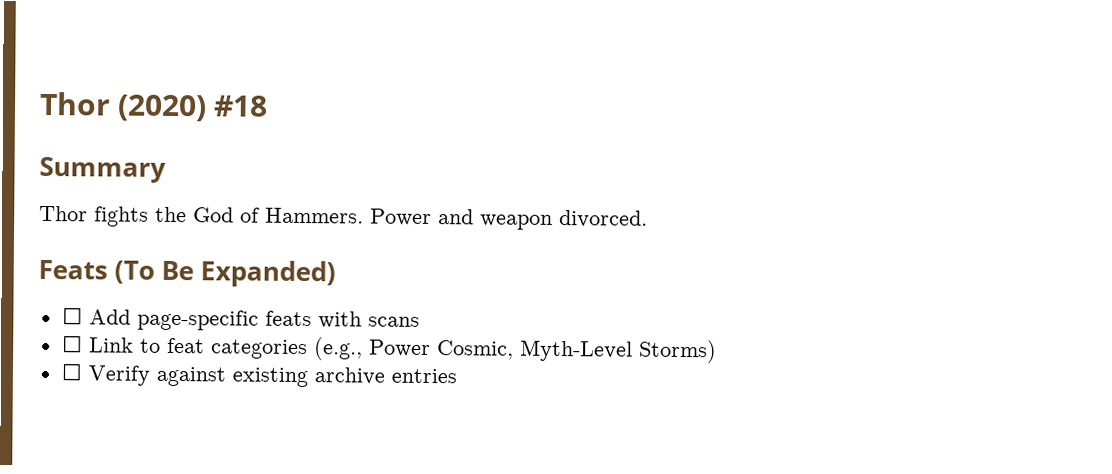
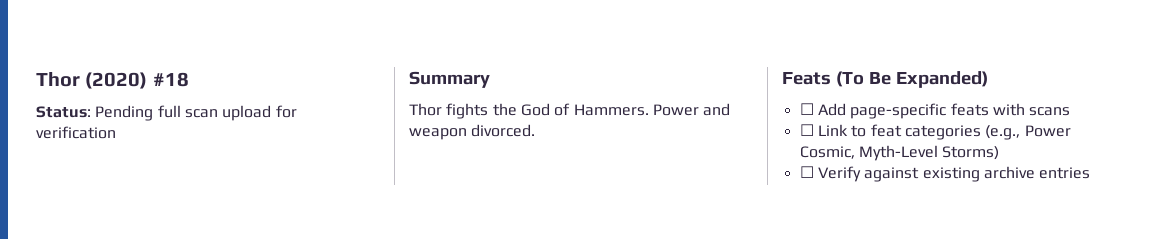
+ Status: Pending full scan upload for verification

